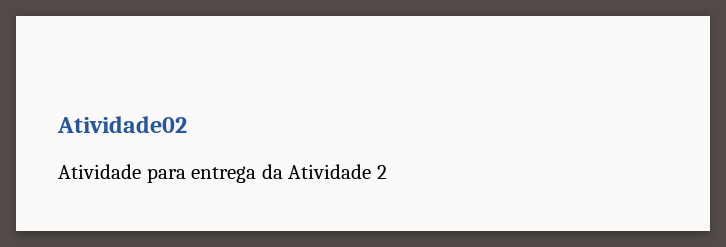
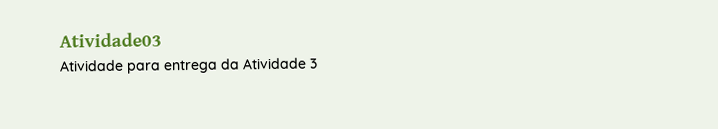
- Atividade02
+ Atividade03
- Atividade para entrega da Atividade 2
+ Atividade para entrega da Atividade 3

